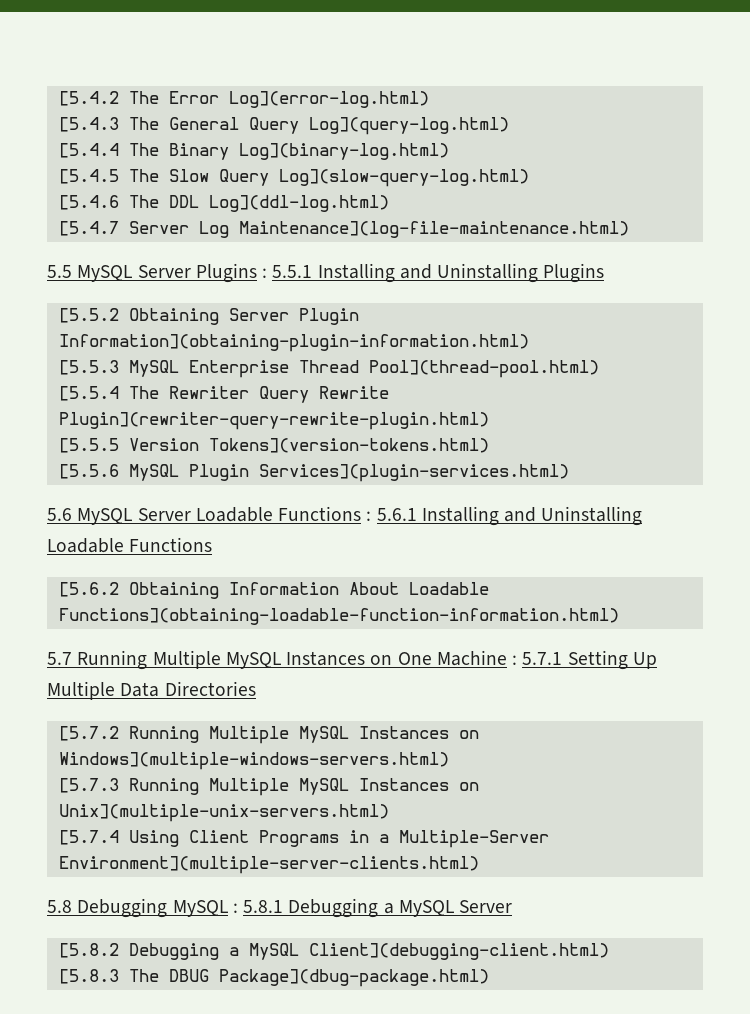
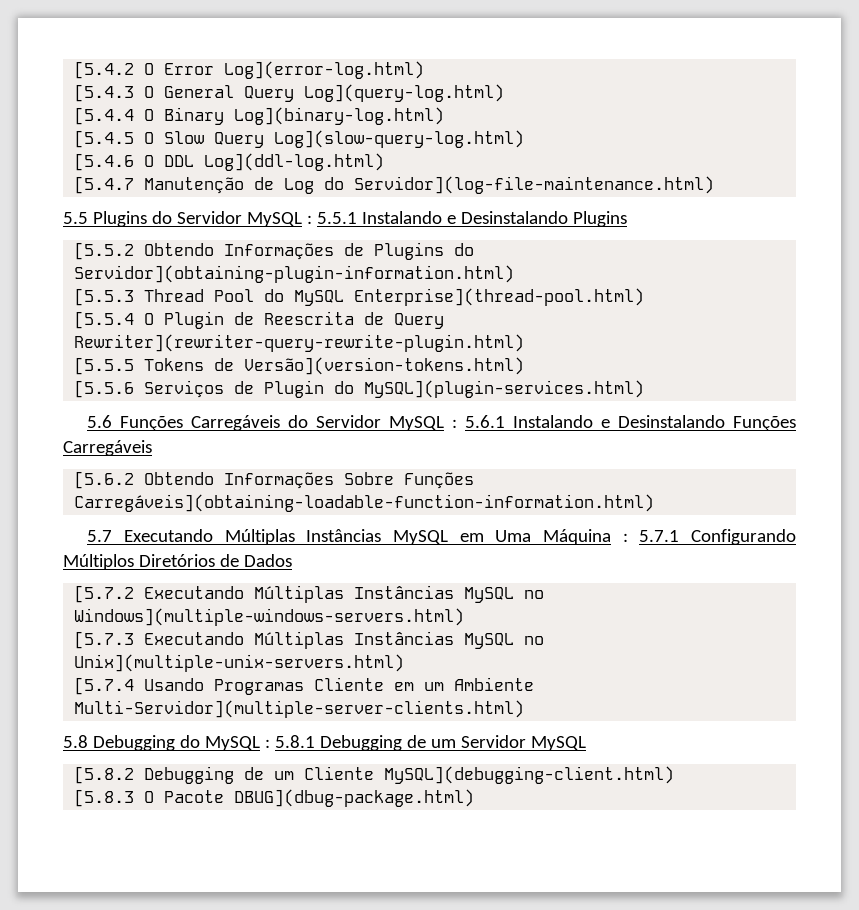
- [5.4.2 The Error Log](error-log.html)
+ [5.4.2 O Error Log](error-log.html)
- [5.4.3 The General Query Log](query-log.html)
+ [5.4.3 O General Query Log](query-log.html)
- [5.4.4 The Binary Log](binary-log.html)
+ [5.4.4 O Binary Log](binary-log.html)
- [5.4.5 The Slow Query Log](slow-query-log.html)
+ [5.4.5 O Slow Query Log](slow-query-log.html)
- [5.4.6 The DDL Log](ddl-log.html)
+ [5.4.6 O DDL Log](ddl-log.html)
- [5.4.7 Server Log Maintenance](log-file-maintenance.html)
- 5.5 MySQL Server Plugins : 5.5.1 Installing and Uninstalling Plugins
- [5.5.2 Obtaining Server Plugin Information](obtaining-plugin-information.html)
- [5.5.3 MySQL Enterprise Thread Pool](thread-pool.html)
- [5.5.4 The Rewriter Query Rewrite Plugin](rewriter-query-rewrite-plugin.html)
- [5.5.5 Version Tokens](version-tokens.html)
- [5.5.6 MySQL Plugin Services](plugin-services.html)
- 5.6 MySQL Server Loadable Functions : 5.6.1 Installing and Uninstalling Loadable Functions
- [5.6.2 Obtaining Information About Loadable Functions](obtaining-loadable-function-information.html)
- 5.7 Running Multiple MySQL Instances on One Machine : 5.7.1 Setting Up Multiple Data Directories
- [5.7.2 Running Multiple MySQL Instances on Windows](multiple-windows-servers.html)
- [5.7.3 Running Multiple MySQL Instances on Unix](multiple-unix-servers.html)
- [5.7.4 Using Client Programs in a Multiple-Server Environment](multiple-server-clients.html)
+ [5.4.7 Manutenção de Log do Servidor](log-file-maintenance.html)
+ 5.5 Plugins do Servidor MySQL : 5.5.1 Instalando e Desinstalando Plugins
+ [5.5.2 Obtendo Informações de Plugins do Servidor](obtaining-plugin-information.html)
+ [5.5.3 Thread Pool do MySQL Enterprise](thread-pool.html)
+ [5.5.4 O Plugin de Reescrita de Query Rewriter](rewriter-query-rewrite-plugin.html)
+ [5.5.5 Tokens de Versão](version-tokens.html)
+ [5.5.6 Serviços de Plugin do MySQL](plugin-services.html)
+ 5.6 Funções Carregáveis do Servidor MySQL : 5.6.1 Instalando e Desinstalando Funções Carregáveis
+ [5.6.2 Obtendo Informações Sobre Funções Carregáveis](obtaining-loadable-function-information.html)
+ 5.7 Executando Múltiplas Instâncias MySQL em Uma Máquina : 5.7.1 Configurando Múltiplos Diretórios de Dados
+ [5.7.2 Executando Múltiplas Instâncias MySQL no Windows](multiple-windows-servers.html)
+ [5.7.3 Executando Múltiplas Instâncias MySQL no Unix](multiple-unix-servers.html)
+ [5.7.4 Usando Programas Cliente em um Ambiente Multi-Servidor](multiple-server-clients.html)
- 5.8 Debugging MySQL : 5.8.1 Debugging a MySQL Server
+ 5.8 Debugging do MySQL : 5.8.1 Debugging de um Servidor MySQL
- [5.8.2 Debugging a MySQL Client](debugging-client.html)
- [5.8.3 The DBUG Package](dbug-package.html)
+ [5.8.2 Debugging de um Cliente MySQL](debugging-client.html)
+ [5.8.3 O Pacote DBUG](dbug-package.html)

